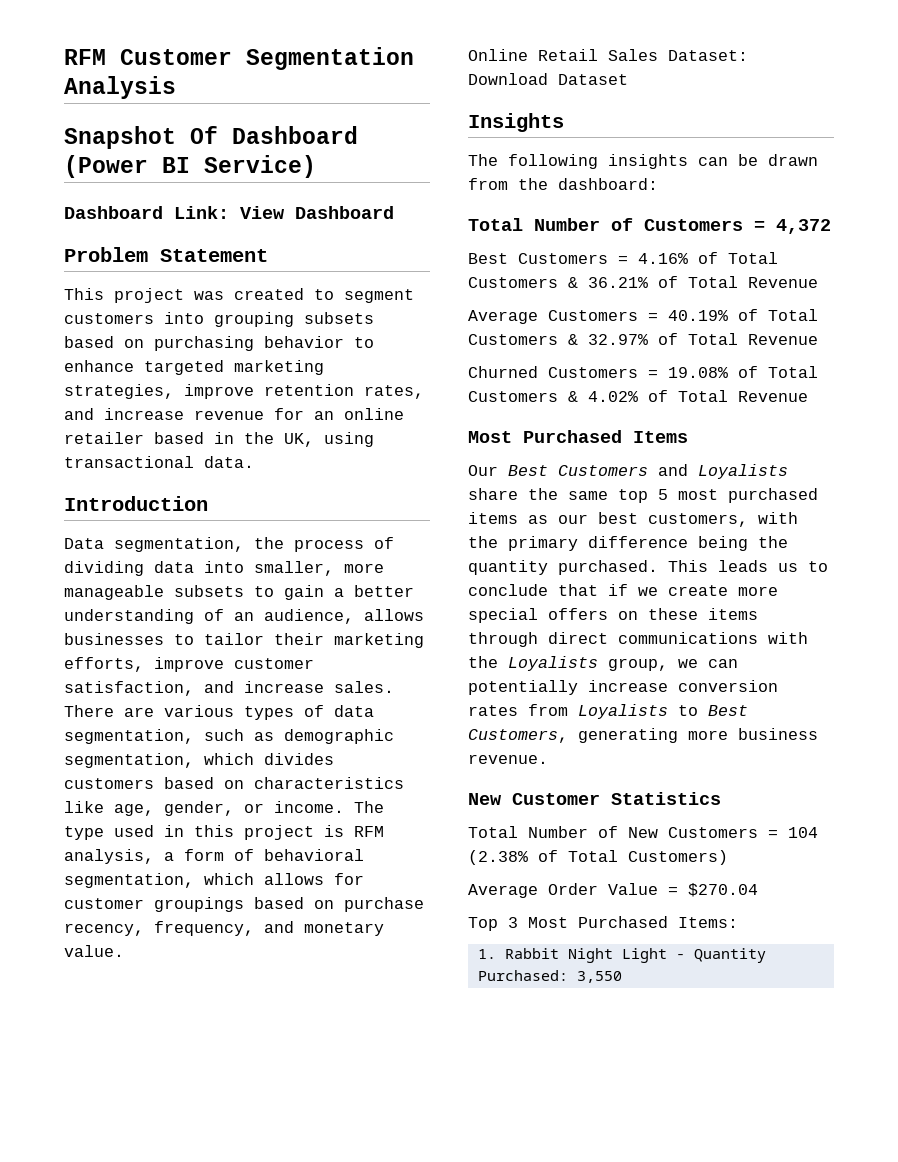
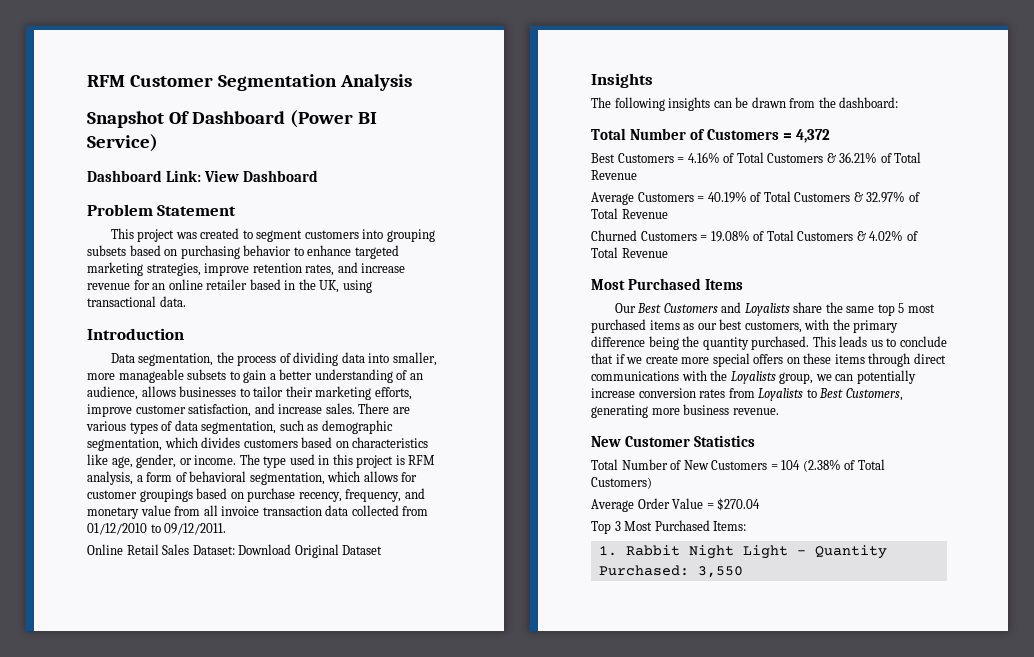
- The type used in this project is RFM analysis, a form of behavioral segmentation, which allows for customer groupings based on purchase recency, frequency, and monetary value.
+ The type used in this project is RFM analysis, a form of behavioral segmentation, which allows for customer groupings based on purchase recency, frequency, and monetary value from all invoice transaction data collected from 01/12/2010 to 09/12/2011.
- Online Retail Sales Dataset: Download Dataset
+ Online Retail Sales Dataset: Download Original Dataset

